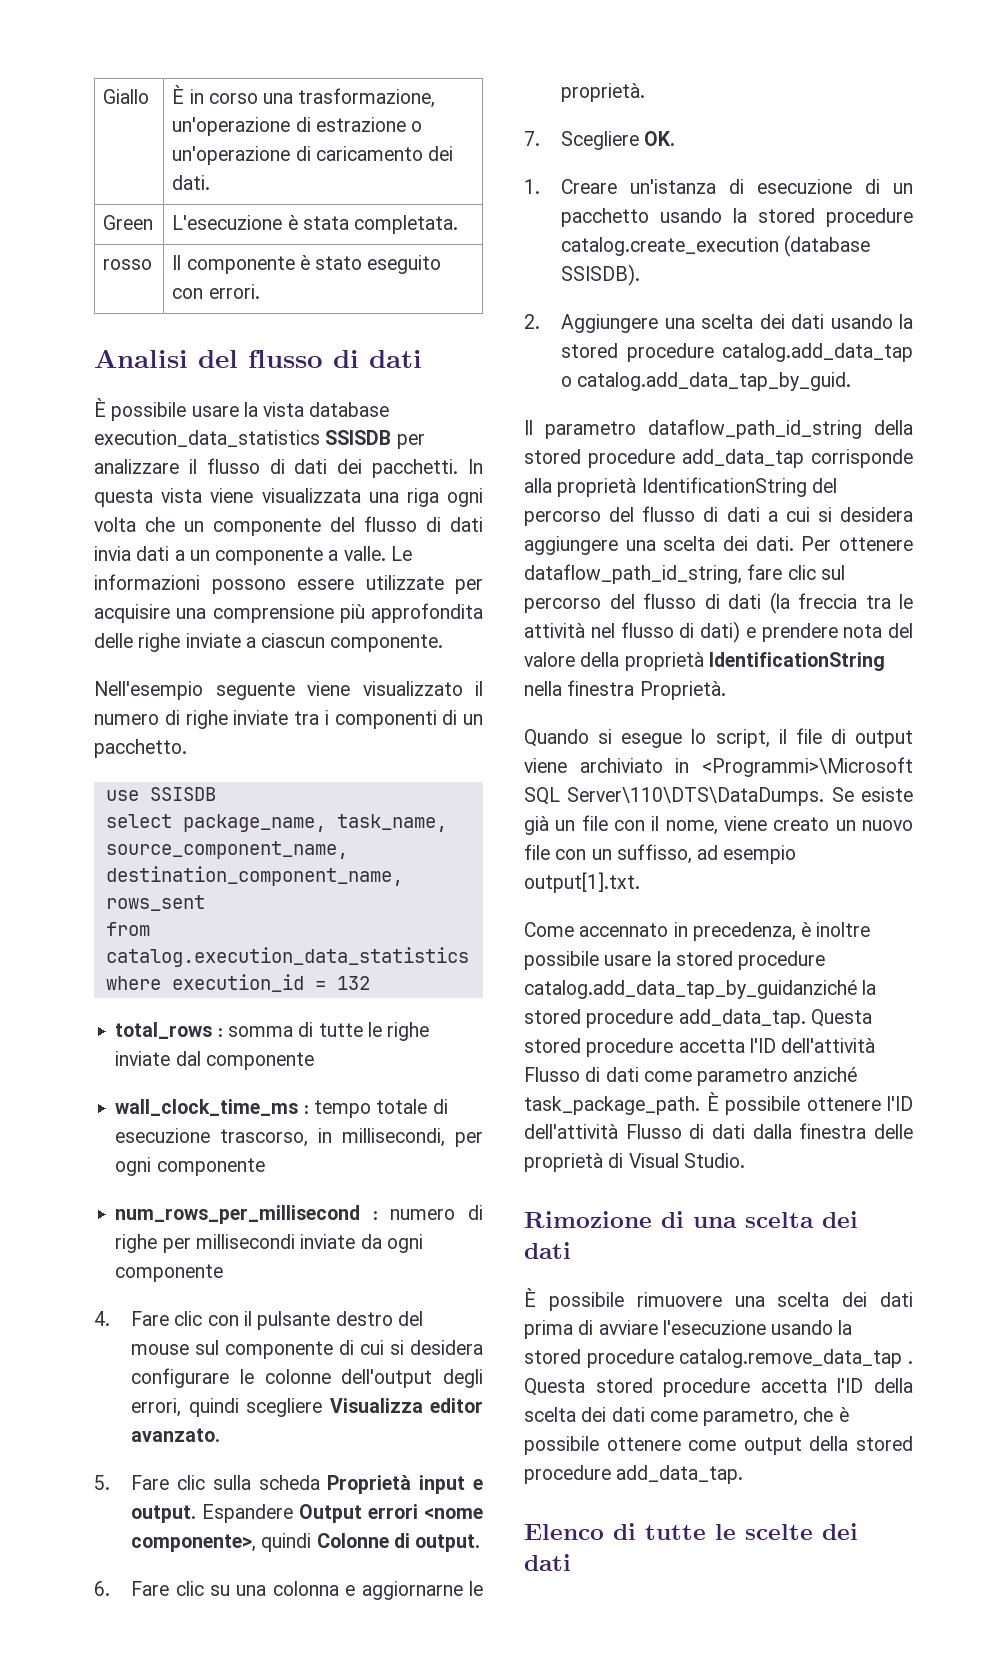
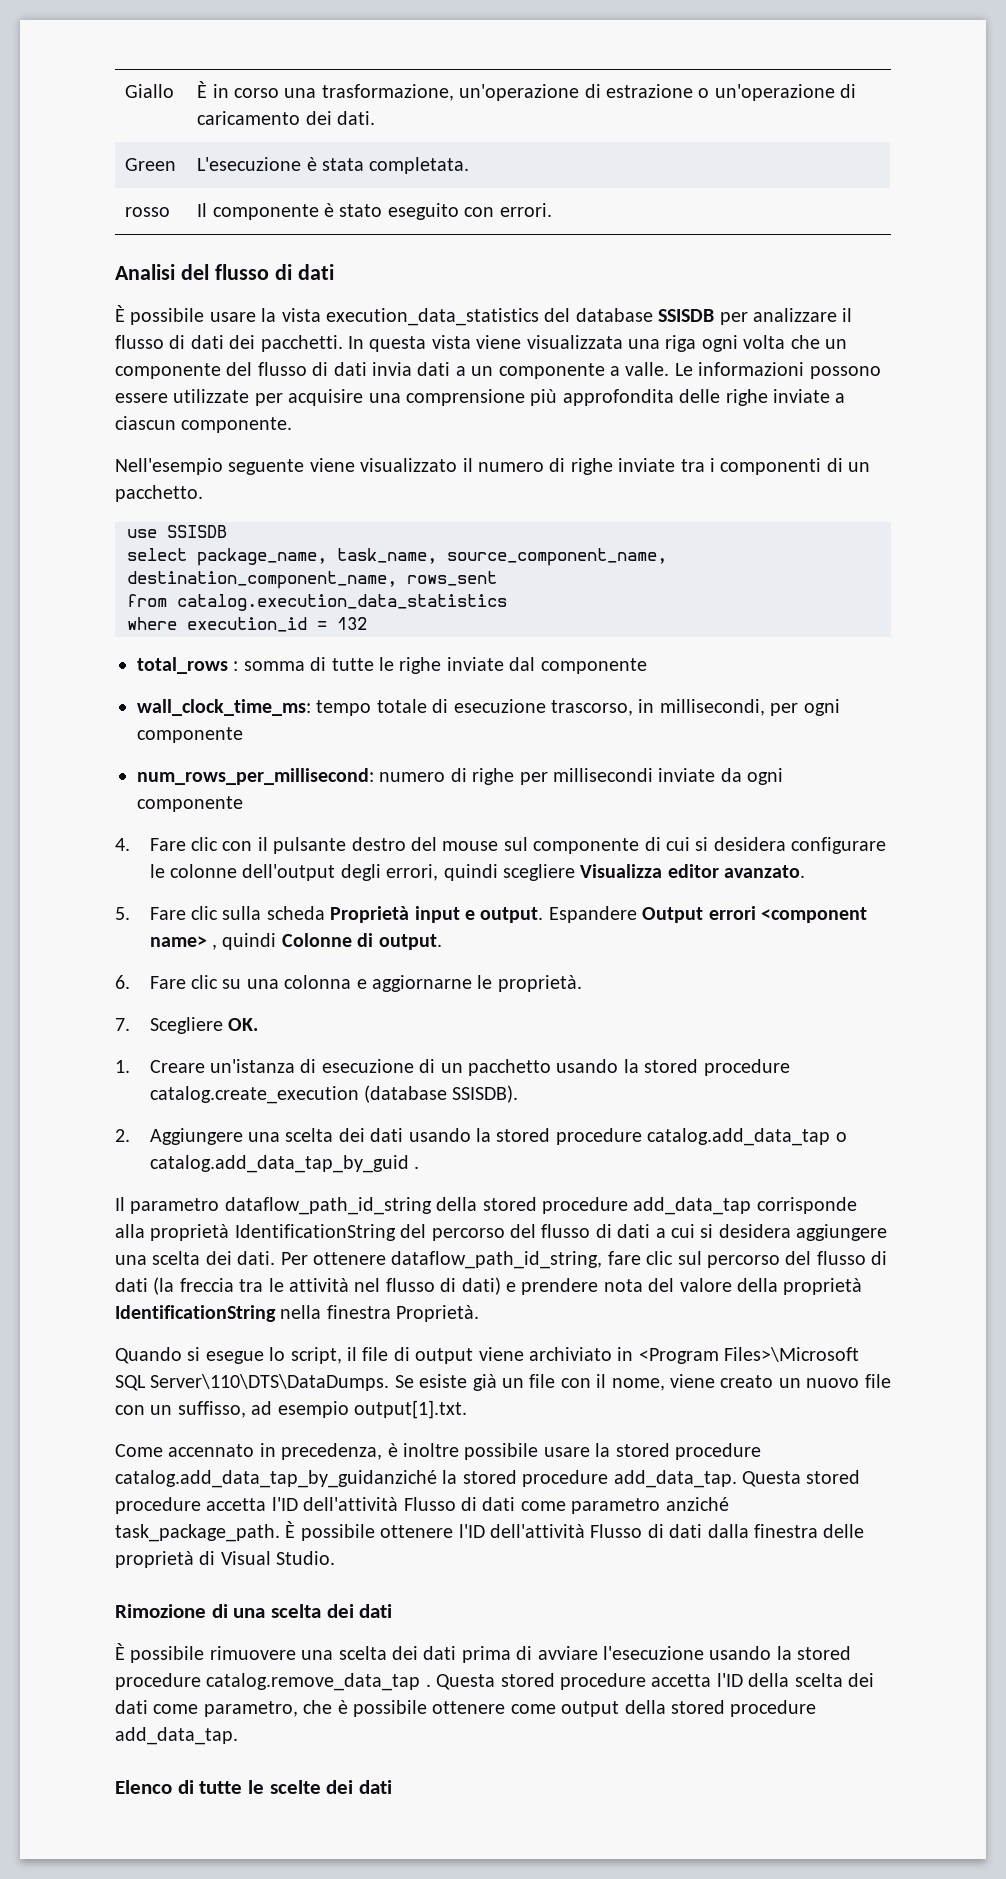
- È possibile usare la vista database execution_data_statistics SSISDB per analizzare il flusso di dati dei pacchetti.
+ È possibile usare la vista execution_data_statistics del database SSISDB per analizzare il flusso di dati dei pacchetti.
- wall_clock_time_ms : tempo totale di esecuzione trascorso, in millisecondi, per ogni componente
+ wall_clock_time_ms: tempo totale di esecuzione trascorso, in millisecondi, per ogni componente
- num_rows_per_millisecond : numero di righe per millisecondi inviate da ogni componente
+ num_rows_per_millisecond: numero di righe per millisecondi inviate da ogni componente
- Espandere Output errori <nome componente>, quindi Colonne di output.
+ Espandere Output errori <component name> , quindi Colonne di output.
- 2. Aggiungere una scelta dei dati usando la stored procedure catalog.add_data_tap o catalog.add_data_tap_by_guid.
+ 2. Aggiungere una scelta dei dati usando la stored procedure catalog.add_data_tap o catalog.add_data_tap_by_guid .
- Quando si esegue lo script, il file di output viene archiviato in <Programmi>\Microsoft SQL Server\110\DTS\DataDumps.
+ Quando si esegue lo script, il file di output viene archiviato in <Program Files>\Microsoft SQL Server\110\DTS\DataDumps.

